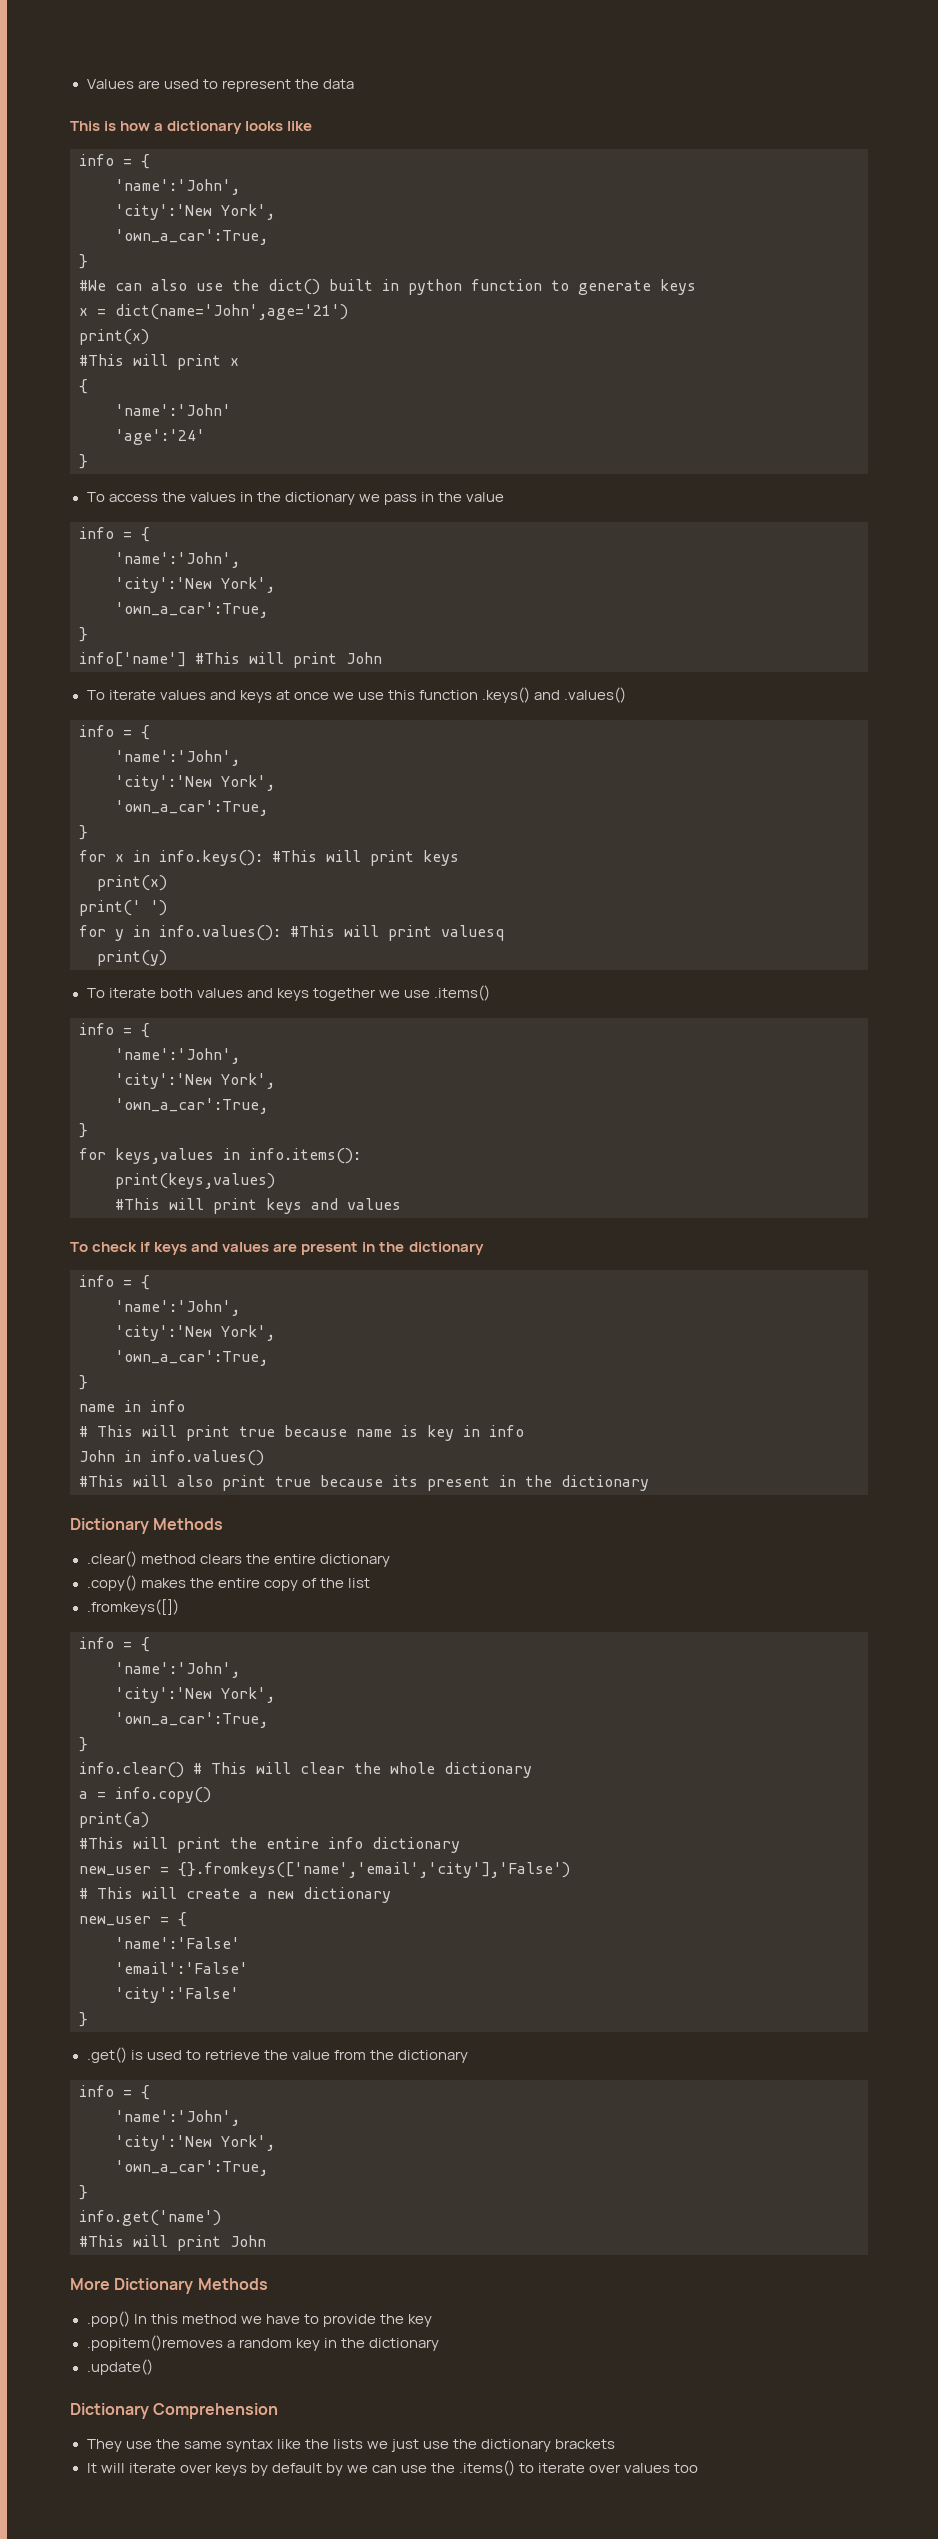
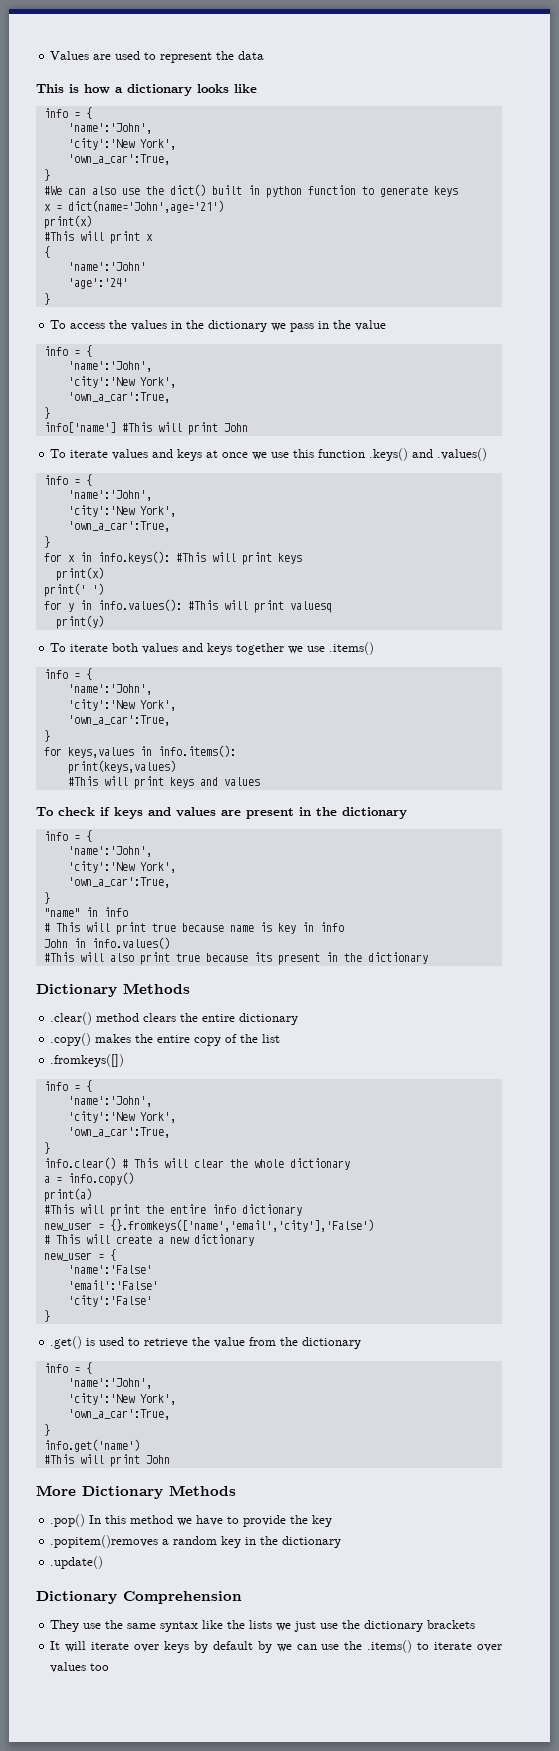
- name in info
+ "name" in info

